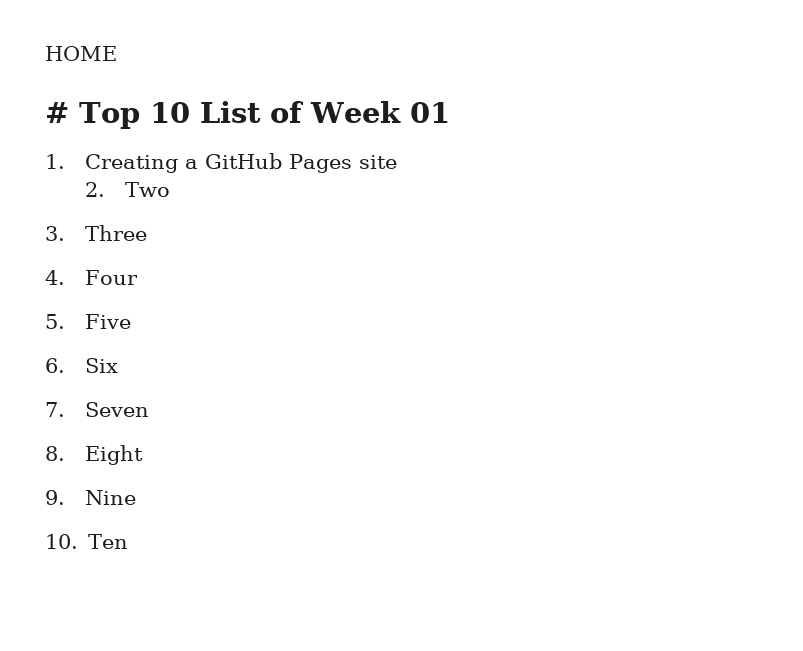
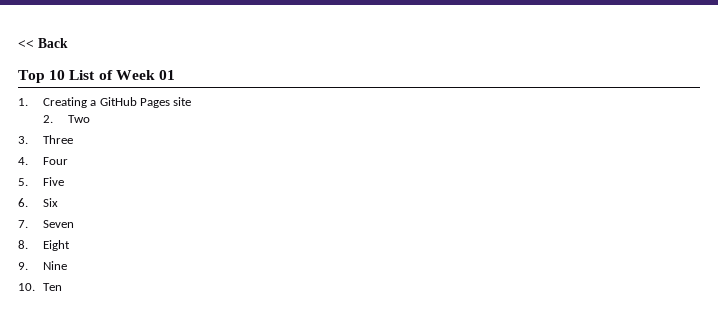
- HOME
- # Top 10 List of Week 01
+ << Back
+ Top 10 List of Week 01

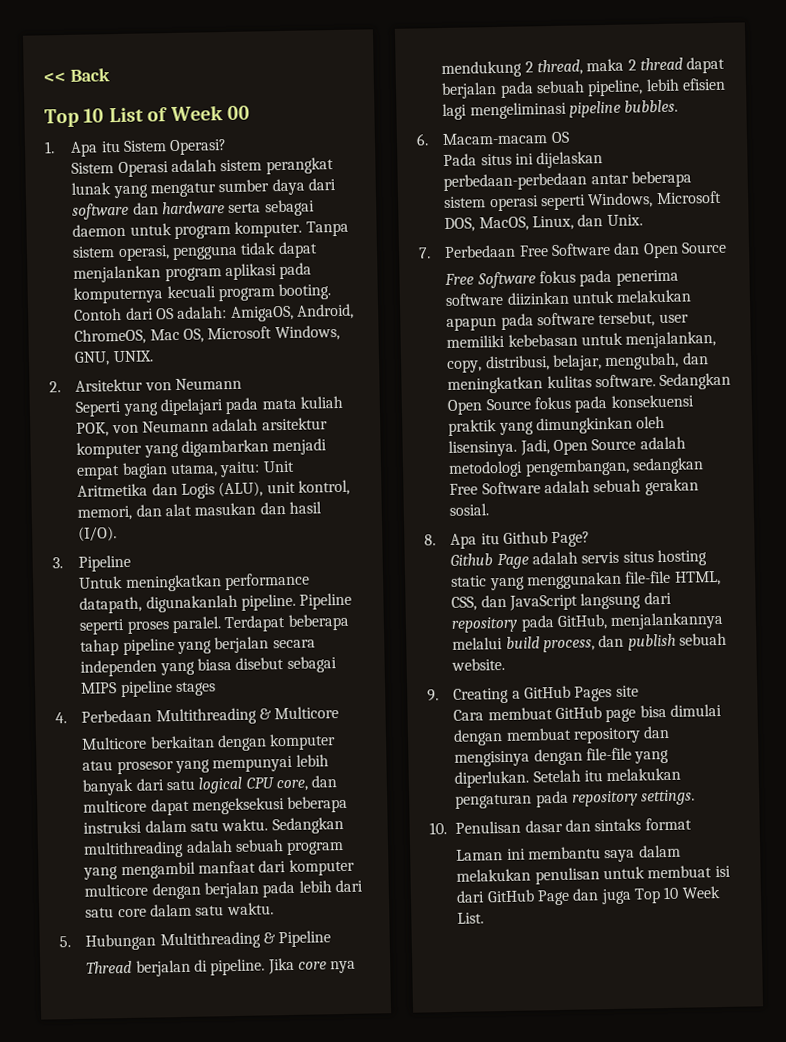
- Top 10 List of Week 01
- 1. Creating a GitHub Pages site
+ Top 10 List of Week 00
+ 1. Apa itu Sistem Operasi?
+ Sistem Operasi adalah sistem perangkat lunak yang mengatur sumber daya dari software dan hardware serta sebagai daemon untuk program komputer. Tanpa sistem operasi, pengguna tidak dapat menjalankan program aplikasi pada komputernya kecuali program booting. Contoh dari OS adalah: AmigaOS, Android, ChromeOS, Mac OS, Microsoft Windows, GNU, UNIX.
+ 2. Arsitektur von Neumann
+ Seperti yang dipelajari pada mata kuliah POK, von Neumann adalah arsitektur komputer yang digambarkan menjadi empat bagian utama, yaitu: Unit Aritmetika dan Logis (ALU), unit kontrol, memori, dan alat masukan dan hasil (I/O).
+ 3. Pipeline
+ Untuk meningkatkan performance datapath, digunakanlah pipeline. Pipeline seperti proses paralel. Terdapat beberapa tahap pipeline yang berjalan secara independen yang biasa disebut sebagai MIPS pipeline stages
+ 4. Perbedaan Multithreading & Multicore
+ Multicore berkaitan dengan komputer atau prosesor yang mempunyai lebih banyak dari satu logical CPU core, dan multicore dapat mengeksekusi beberapa instruksi dalam satu waktu. Sedangkan multithreading adalah sebuah program yang mengambil manfaat dari komputer multicore dengan berjalan pada lebih dari satu core dalam satu waktu.
+ 5. Hubungan Multithreading & Pipeline
+ Thread berjalan di pipeline. Jika core nya mendukung 2 thread, maka 2 thread dapat berjalan pada sebuah pipeline, lebih efisien lagi mengeliminasi pipeline bubbles.
+ 6. Macam-macam OS
+ Pada situs ini dijelaskan perbedaan-perbedaan antar beberapa sistem operasi seperti Windows, Microsoft DOS, MacOS, Linux, dan Unix.
+ 7. Perbedaan Free Software dan Open Source
+ Free Software fokus pada penerima software diizinkan untuk melakukan apapun pada software tersebut, user memiliki kebebasan untuk menjalankan, copy, distribusi, belajar, mengubah, dan meningkatkan kulitas software. Sedangkan Open Source fokus pada konsekuensi praktik yang dimungkinkan oleh lisensinya. Jadi, Open Source adalah metodologi pengembangan, sedangkan Free Software adalah sebuah gerakan sosial.
+ 8. Apa itu Github Page?
+ Github Page adalah servis situs hosting static yang menggunakan file-file HTML, CSS, dan JavaScript langsung dari repository pada GitHub, menjalankannya melalui build process, dan publish sebuah website.
+ 9. Creating a GitHub Pages site
- 2. Two
- 3. Three
- 4. Four
- 5. Five
- 6. Six
- 7. Seven
- 8. Eight
- 9. Nine
- 10. Ten
+ Cara membuat GitHub page bisa dimulai dengan membuat repository dan mengisinya dengan file-file yang diperlukan. Setelah itu melakukan pengaturan pada repository settings.
+ 10. Penulisan dasar dan sintaks format
+ Laman ini membantu saya dalam melakukan penulisan untuk membuat isi dari GitHub Page dan juga Top 10 Week List.

